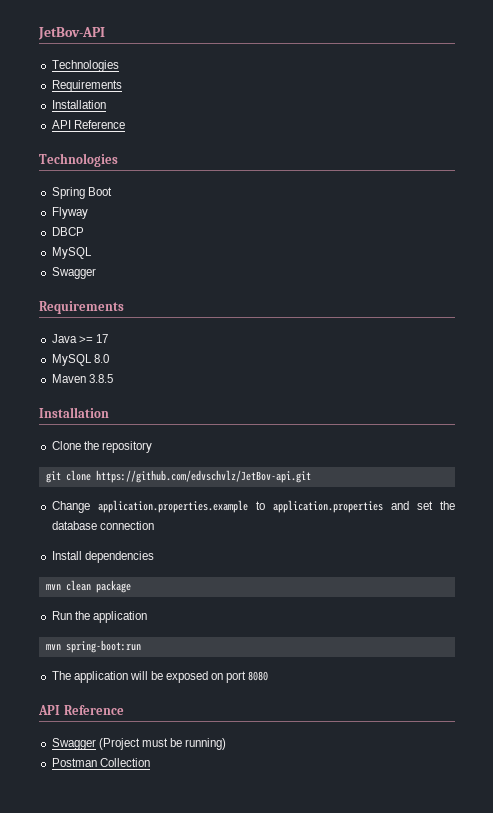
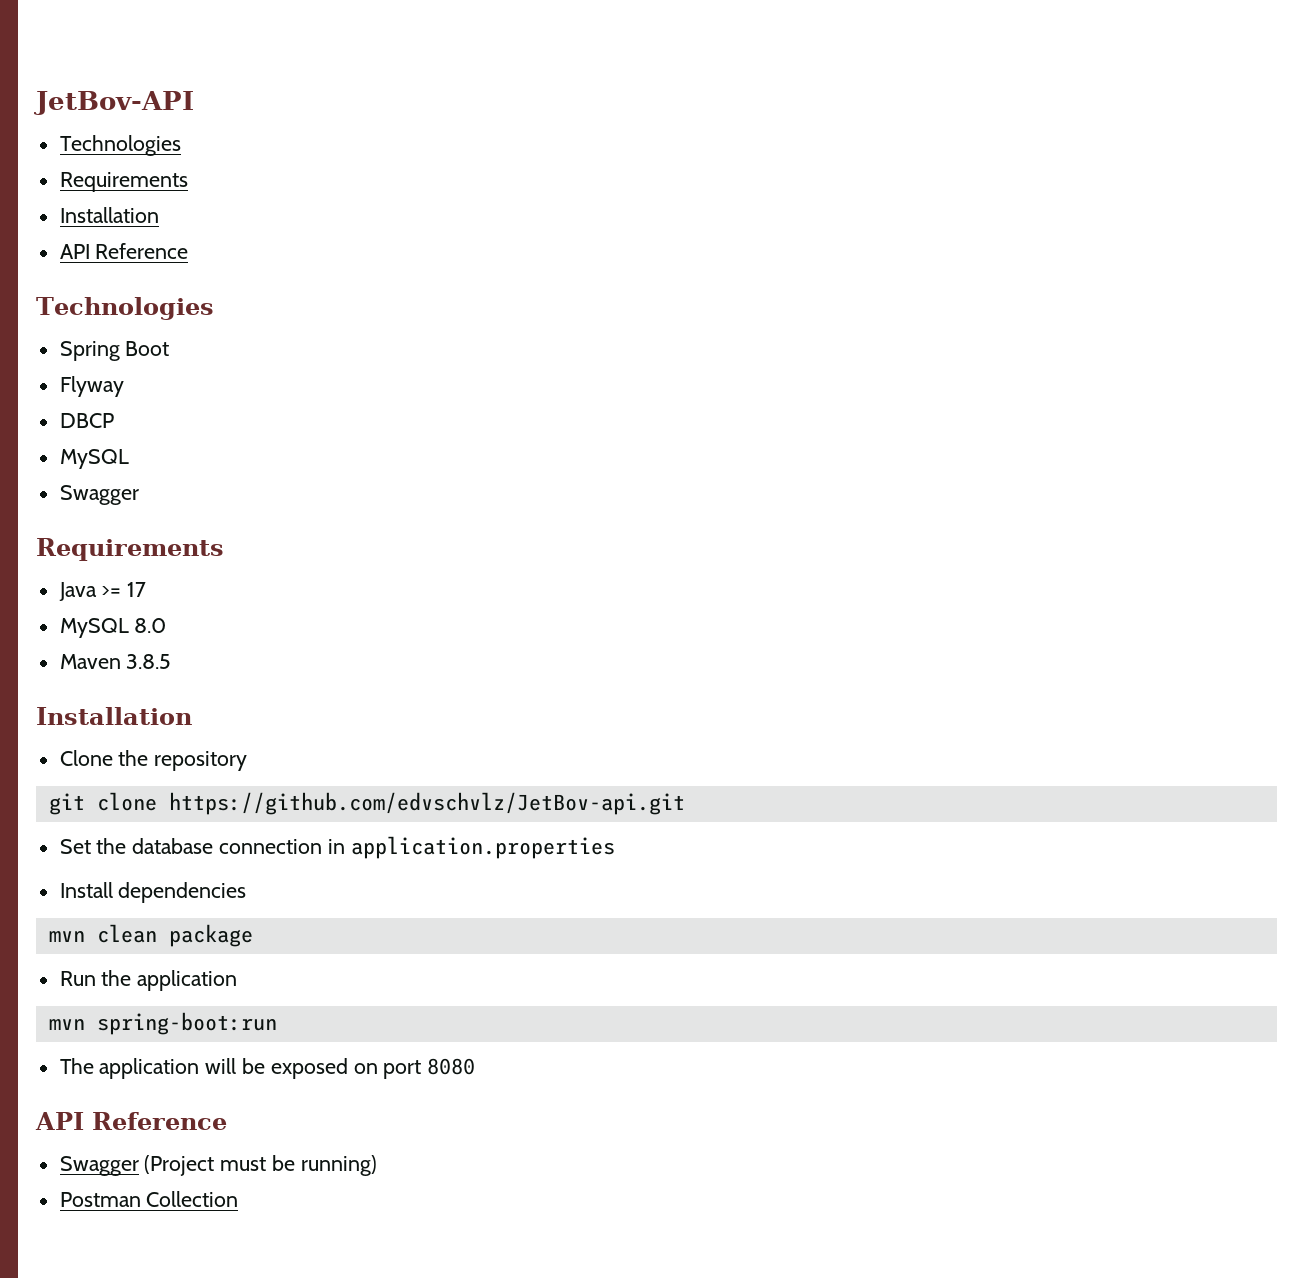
- Change application.properties.example to application.properties and set the database connection
+ Set the database connection in application.properties

